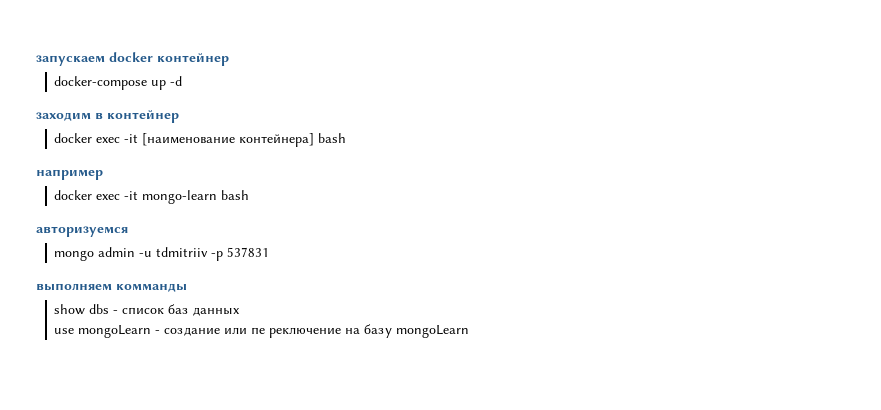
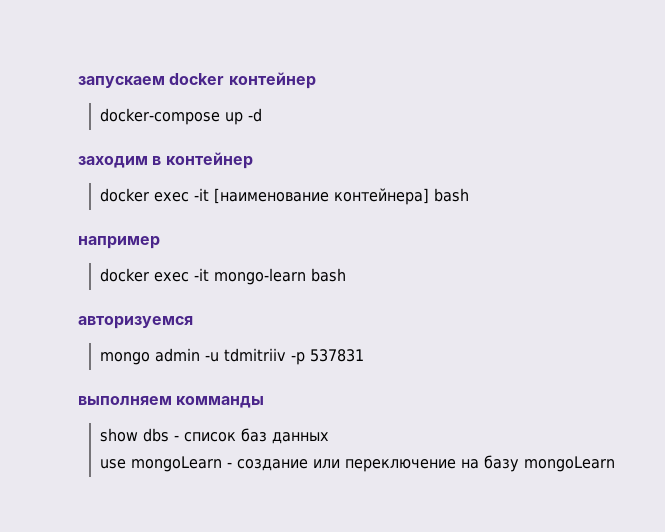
- use mongoLearn - создание или пе реключение на базу mongoLearn
+ use mongoLearn - создание или переключение на базу mongoLearn

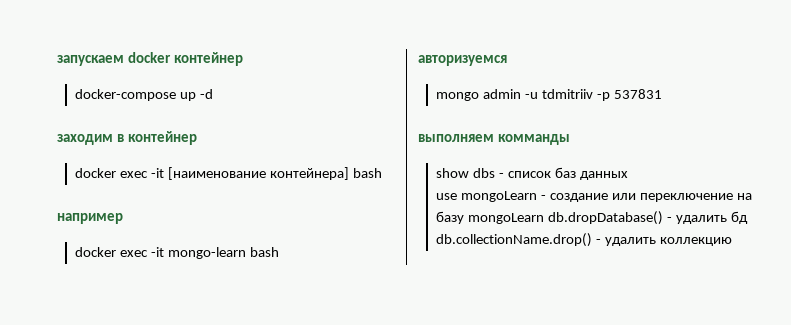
- use mongoLearn - создание или переключение на базу mongoLearn
+ use mongoLearn - создание или переключение на базу mongoLearn db.dropDatabase() - удалить бд db.collectionName.drop() - удалить коллекцию

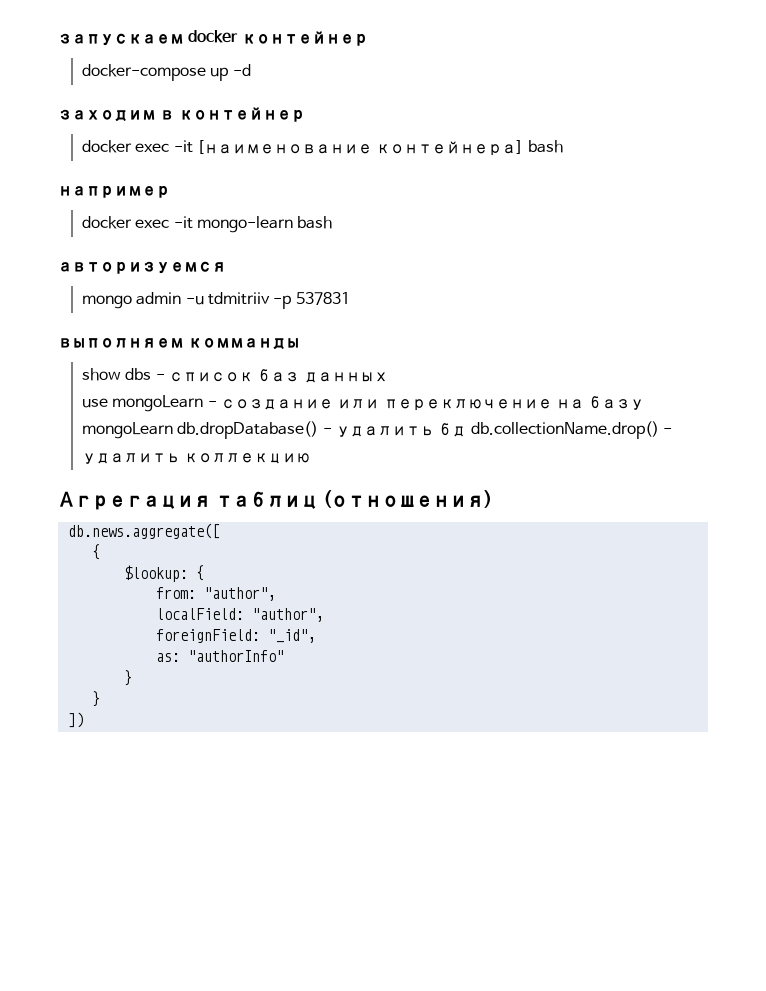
+ Агрегация таблиц (отношения)
+ db.news.aggregate([
+ {
+ $lookup: {
+ from: "author",
+ localField: "author",
+ foreignField: "_id",
+ as: "authorInfo"
+ }
+ }
+ ])

